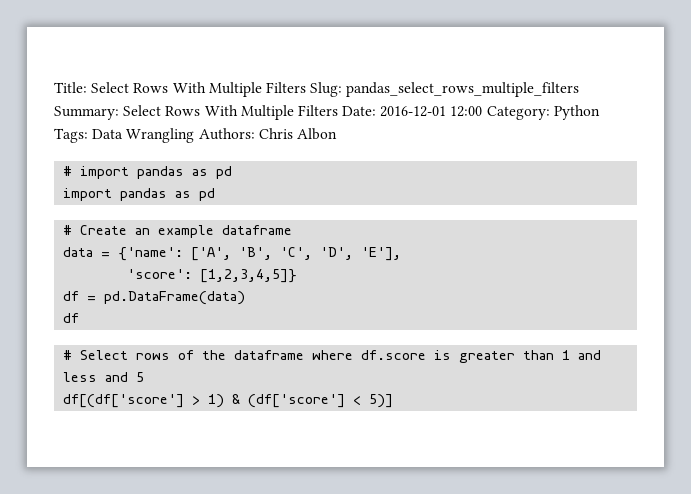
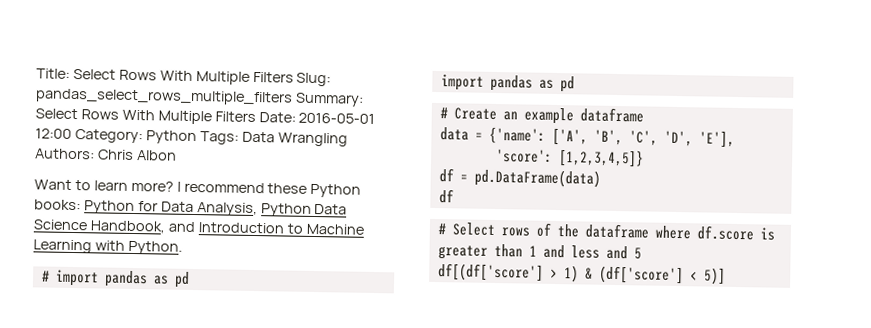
- Title: Select Rows With Multiple Filters Slug: pandas_select_rows_multiple_filters Summary: Select Rows With Multiple Filters Date: 2016-12-01 12:00 Category: Python Tags: Data Wrangling Authors: Chris Albon
+ Title: Select Rows With Multiple Filters Slug: pandas_select_rows_multiple_filters Summary: Select Rows With Multiple Filters Date: 2016-05-01 12:00 Category: Python Tags: Data Wrangling Authors: Chris Albon
+ Want to learn more? I recommend these Python books: Python for Data Analysis, Python Data Science Handbook, and Introduction to Machine Learning with Python.

